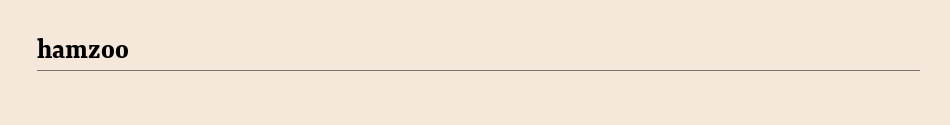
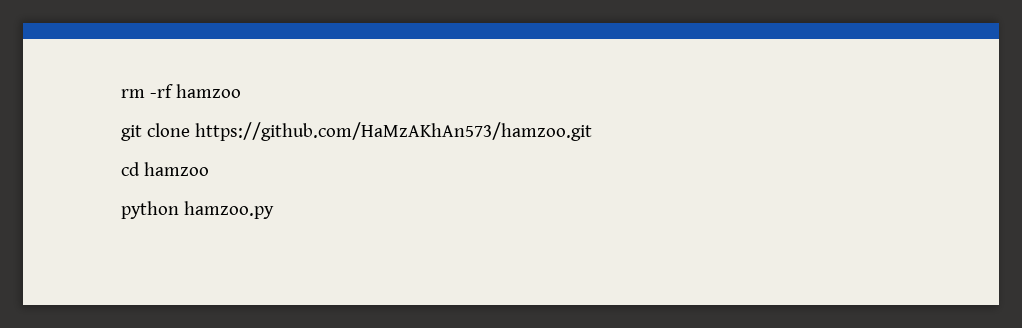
- hamzoo
+ rm -rf hamzoo
+ git clone https://github.com/HaMzAKhAn573/hamzoo.git
+ cd hamzoo
+ python hamzoo.py

